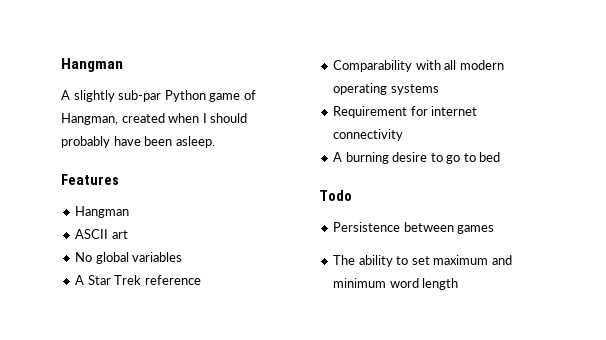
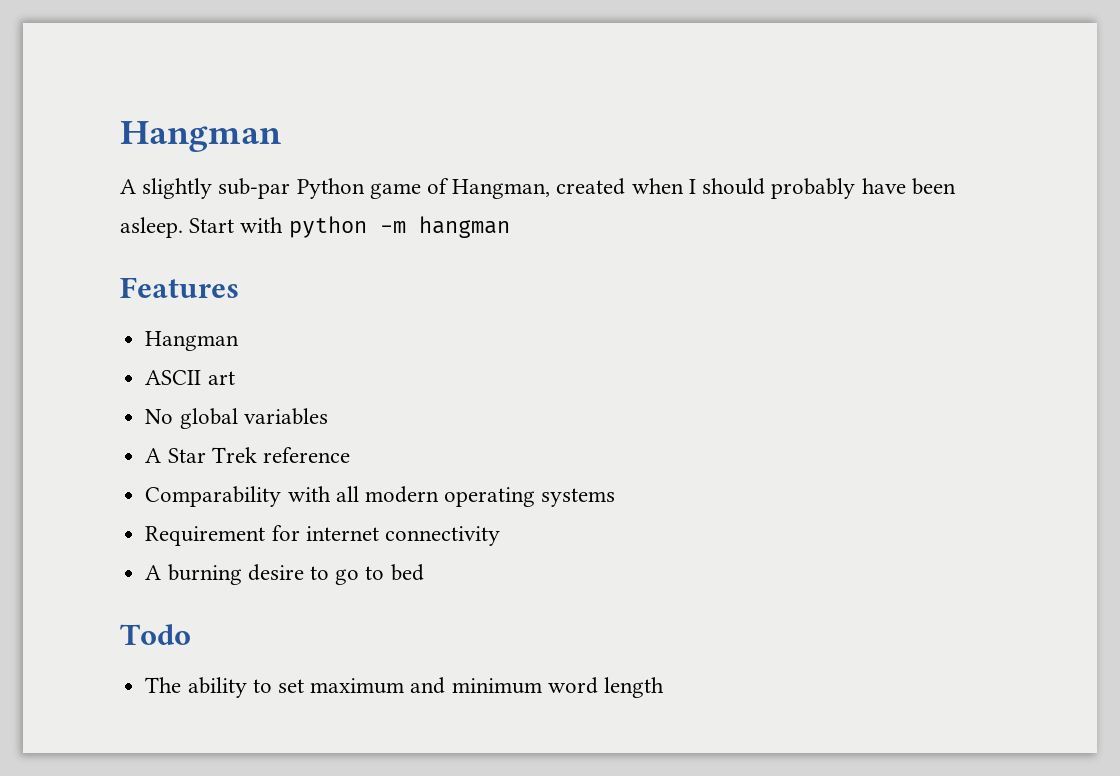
+ Start with python -m hangman
- Persistence between games

